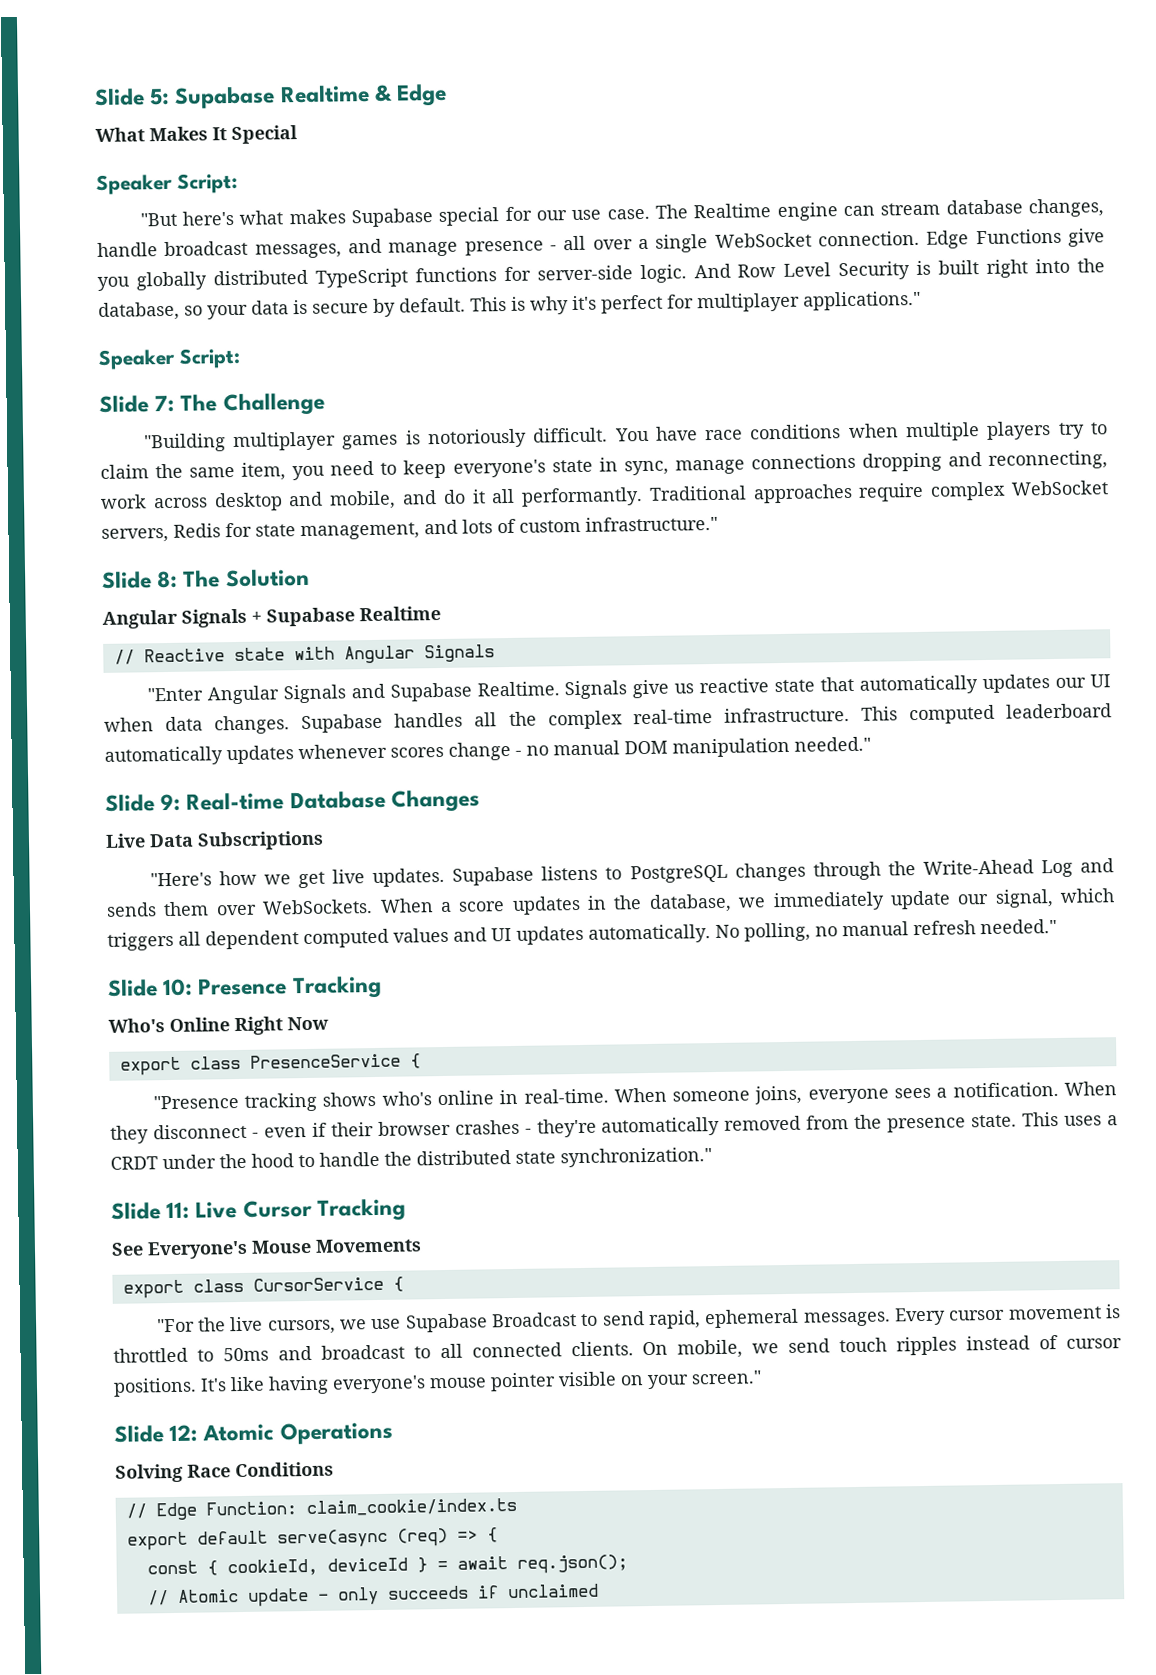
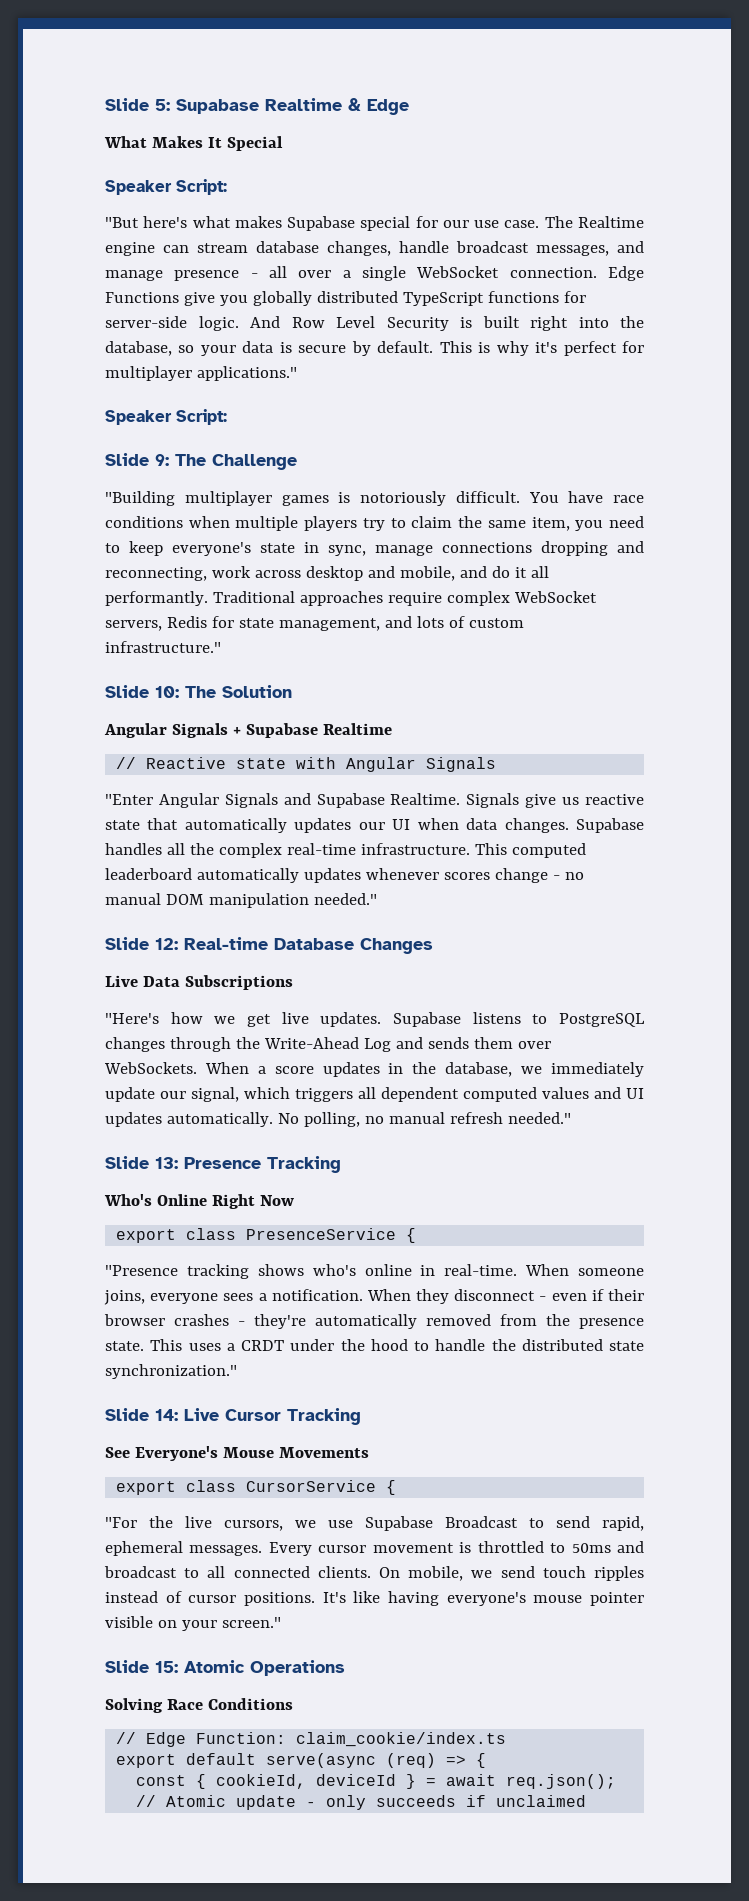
- Slide 7: The Challenge
+ Slide 9: The Challenge
- Slide 8: The Solution
+ Slide 10: The Solution
- Slide 9: Real-time Database Changes
+ Slide 12: Real-time Database Changes
- Slide 10: Presence Tracking
+ Slide 13: Presence Tracking
- Slide 11: Live Cursor Tracking
+ Slide 14: Live Cursor Tracking
- Slide 12: Atomic Operations
+ Slide 15: Atomic Operations

